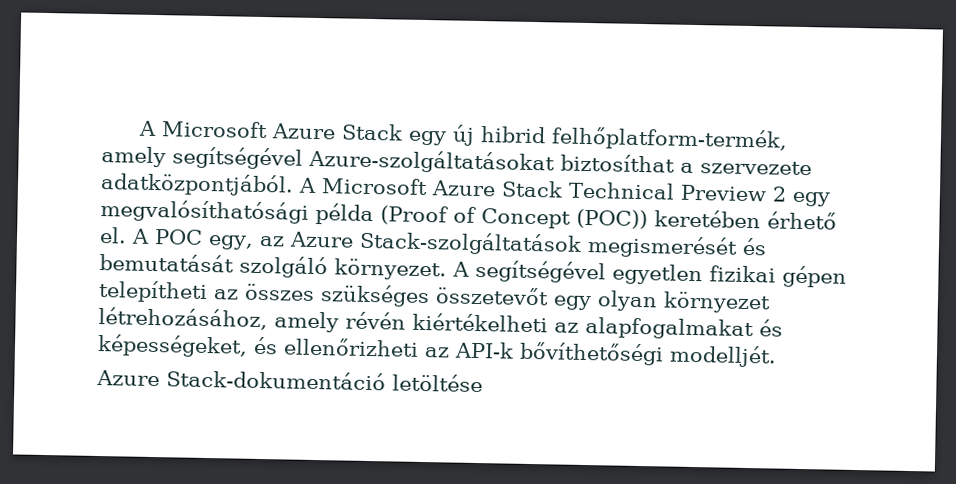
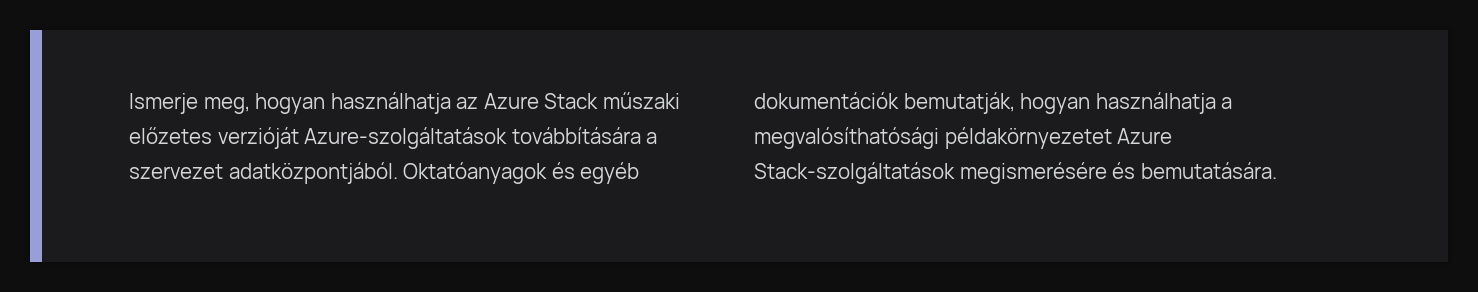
- A Microsoft Azure Stack egy új hibrid felhőplatform-termék, amely segítségével Azure-szolgáltatásokat biztosíthat a szervezete adatközpontjából. A Microsoft Azure Stack Technical Preview 2 egy megvalósíthatósági példa (Proof of Concept (POC)) keretében érhető el. A POC egy, az Azure Stack-szolgáltatások megismerését és bemutatását szolgáló környezet. A segítségével egyetlen fizikai gépen telepítheti az összes szükséges összetevőt egy olyan környezet létrehozásához, amely révén kiértékelheti az alapfogalmakat és képességeket, és ellenőrizheti az API-k bővíthetőségi modelljét.
- Azure Stack-dokumentáció letöltése
+ Ismerje meg, hogyan használhatja az Azure Stack műszaki előzetes verzióját Azure-szolgáltatások továbbítására a szervezet adatközpontjából. Oktatóanyagok és egyéb dokumentációk bemutatják, hogyan használhatja a megvalósíthatósági példakörnyezetet Azure Stack-szolgáltatások megismerésére és bemutatására.

